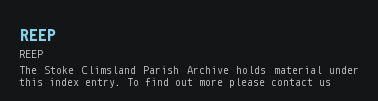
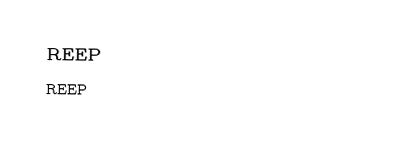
- The Stoke Climsland Parish Archive holds material under this index entry. To find out more please contact us

